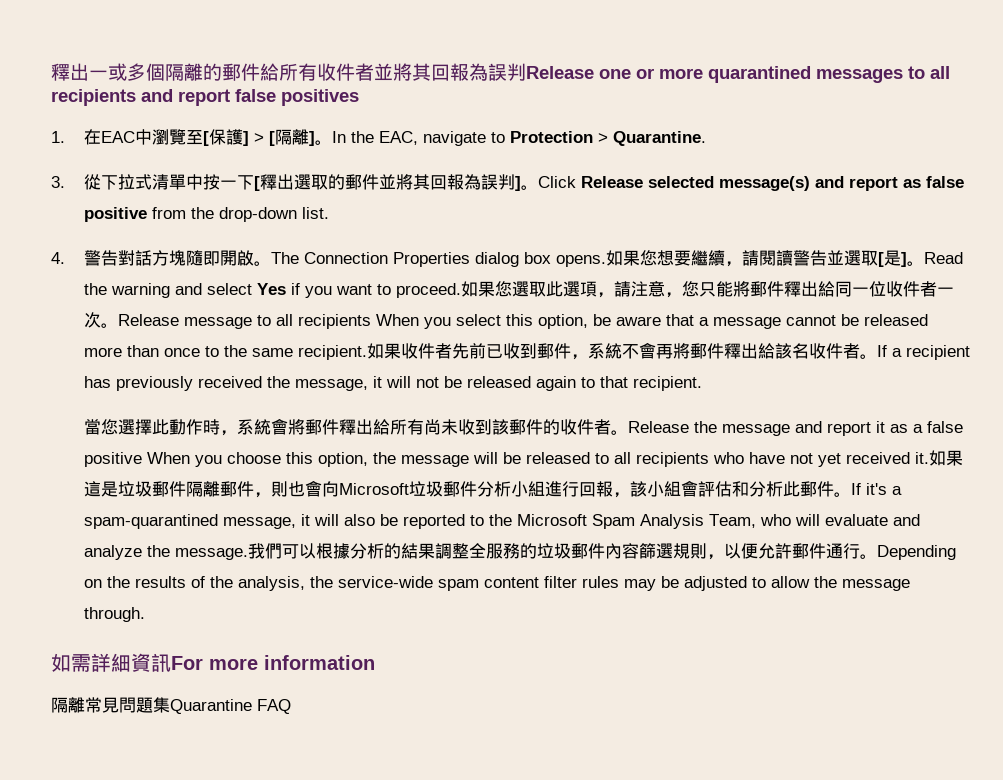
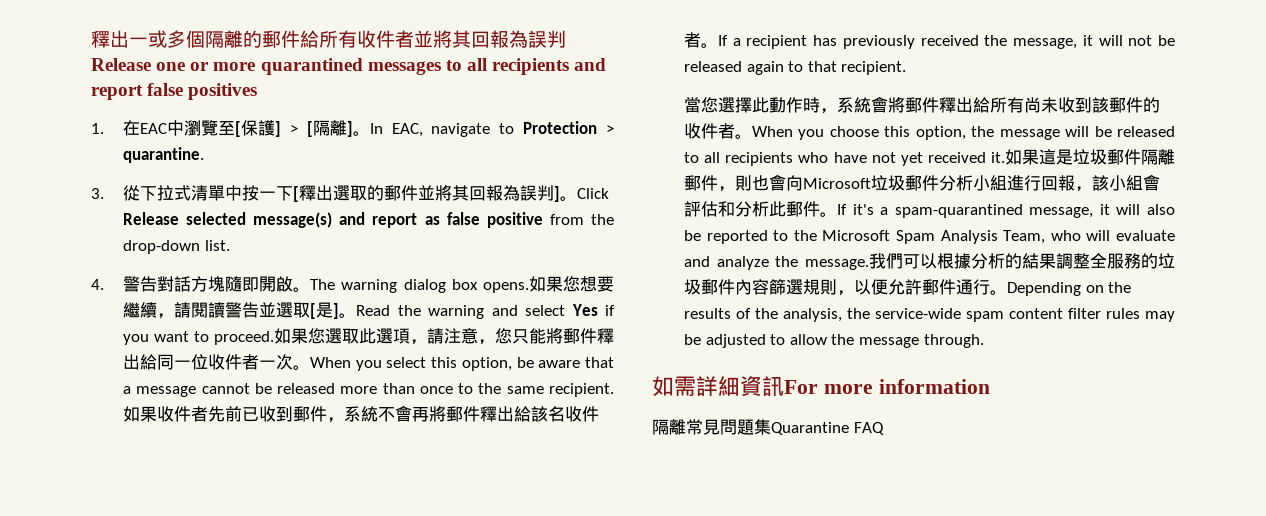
- In the EAC, navigate to Protection > Quarantine.
+ In EAC, navigate to Protection > quarantine.
- The Connection Properties dialog box opens.
+ The warning dialog box opens.
- Release message to all recipients When you select this option, be aware that a message cannot be released more than once to the same recipient.
+ When you select this option, be aware that a message cannot be released more than once to the same recipient.
- Release the message and report it as a false positive When you choose this option, the message will be released to all recipients who have not yet received it.
+ When you choose this option, the message will be released to all recipients who have not yet received it.

